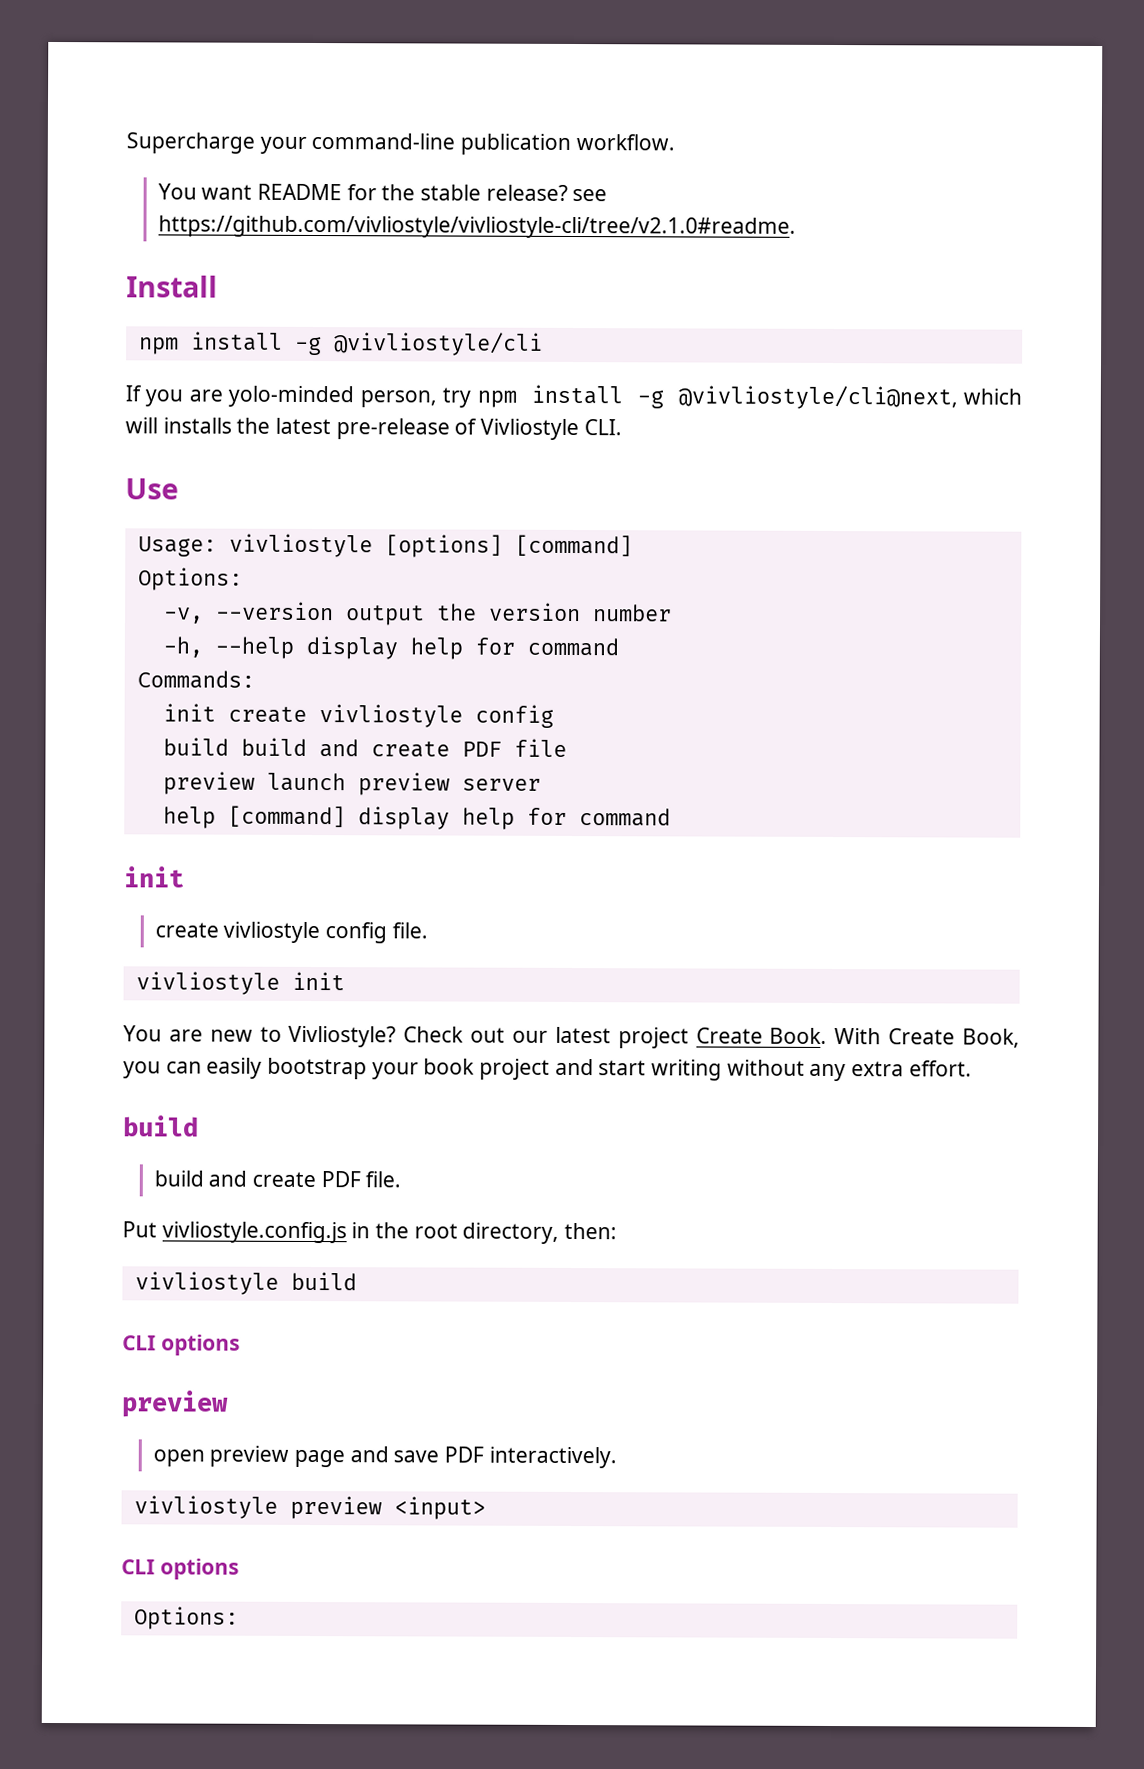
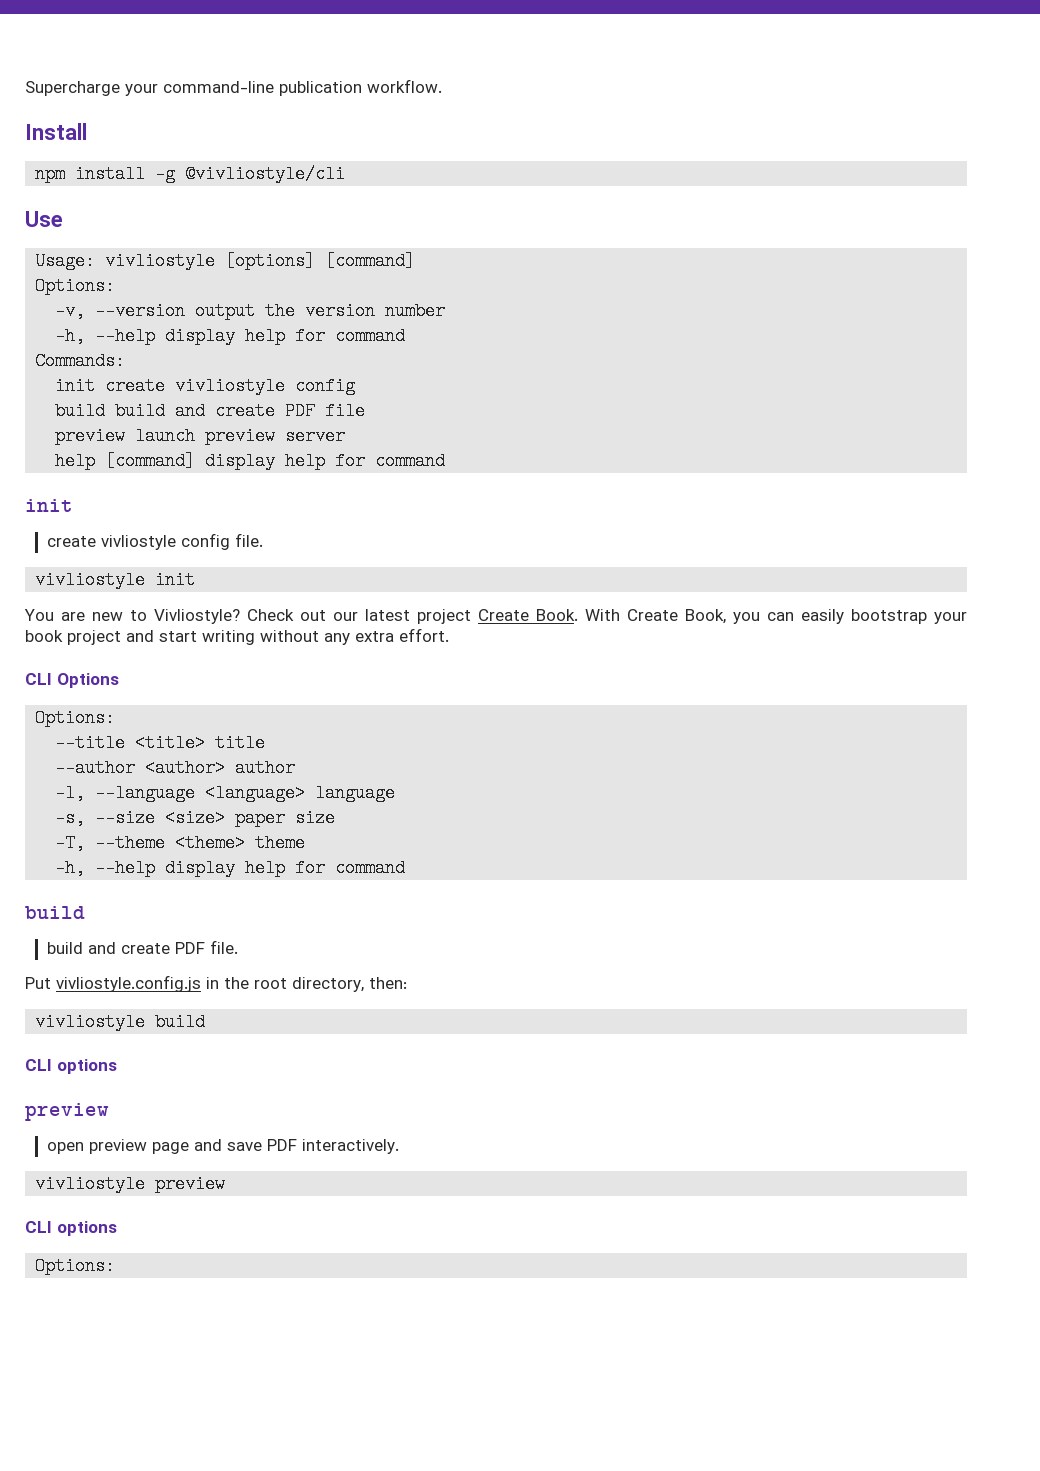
- You want README for the stable release? see https://github.com/vivliostyle/vivliostyle-cli/tree/v2.1.0#readme.
- If you are yolo-minded person, try npm install -g @vivliostyle/cli@next, which will installs the latest pre-release of Vivliostyle CLI.
+ CLI Options
+ Options:
+ --title <title> title
+ --author <author> author
+ -l, --language <language> language
+ -s, --size <size> paper size
+ -T, --theme <theme> theme
+ -h, --help display help for command
- vivliostyle preview <input>
+ vivliostyle preview

